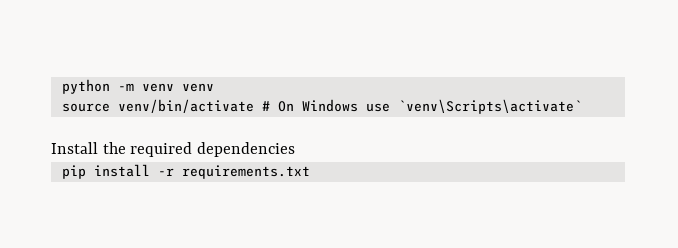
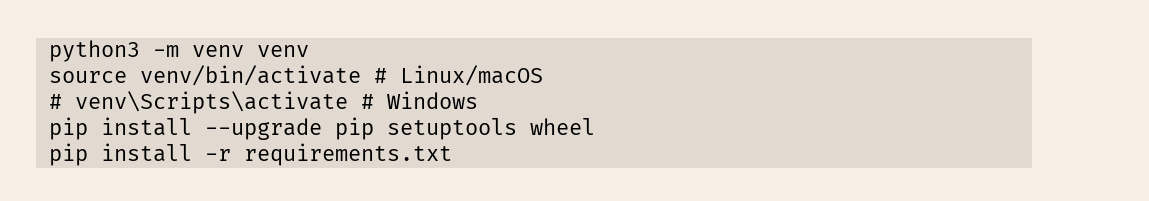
- python -m venv venv
+ python3 -m venv venv
- source venv/bin/activate # On Windows use `venv\Scripts\activate`
- Install the required dependencies
+ source venv/bin/activate # Linux/macOS
+ # venv\Scripts\activate # Windows
+ pip install --upgrade pip setuptools wheel

